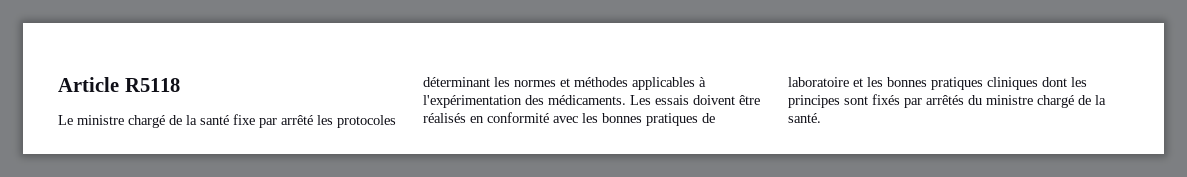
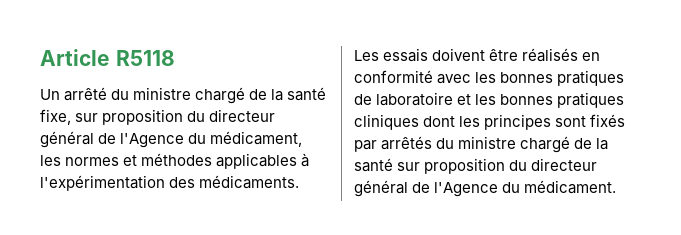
- Le ministre chargé de la santé fixe par arrêté les protocoles déterminant les normes et méthodes applicables à l'expérimentation des médicaments.
+ Un arrêté du ministre chargé de la santé fixe, sur proposition du directeur général de l'Agence du médicament, les normes et méthodes applicables à l'expérimentation des médicaments.
- Les essais doivent être réalisés en conformité avec les bonnes pratiques de laboratoire et les bonnes pratiques cliniques dont les principes sont fixés par arrêtés du ministre chargé de la santé.
+ Les essais doivent être réalisés en conformité avec les bonnes pratiques de laboratoire et les bonnes pratiques cliniques dont les principes sont fixés par arrêtés du ministre chargé de la santé sur proposition du directeur général de l'Agence du médicament.

